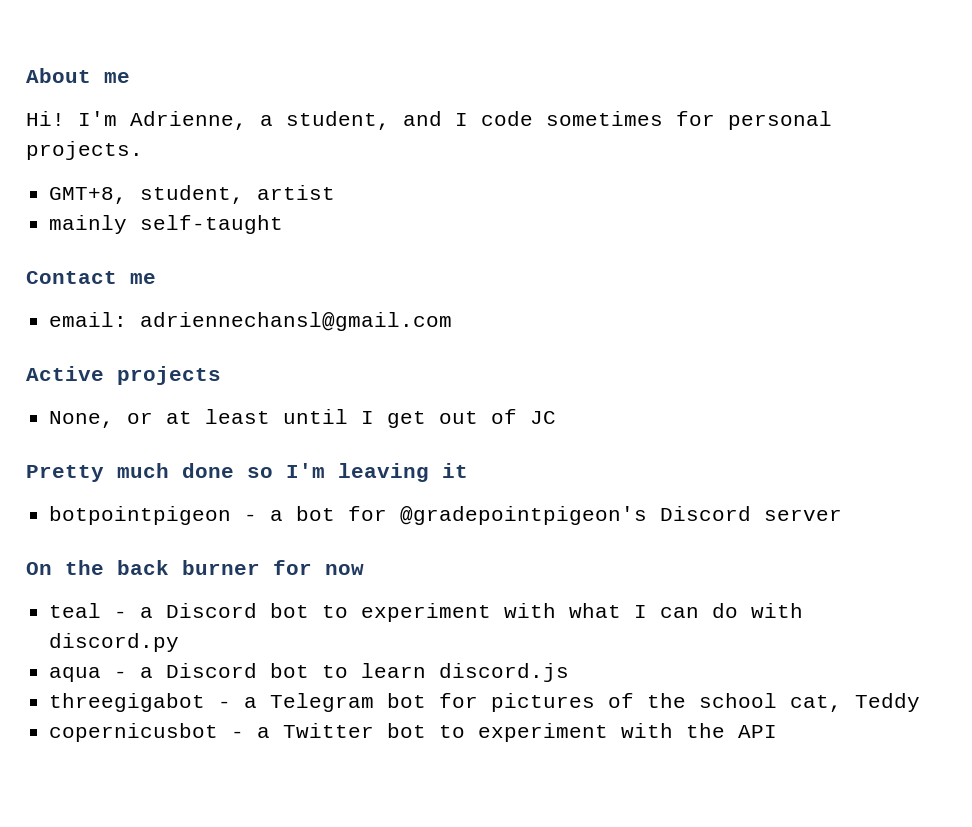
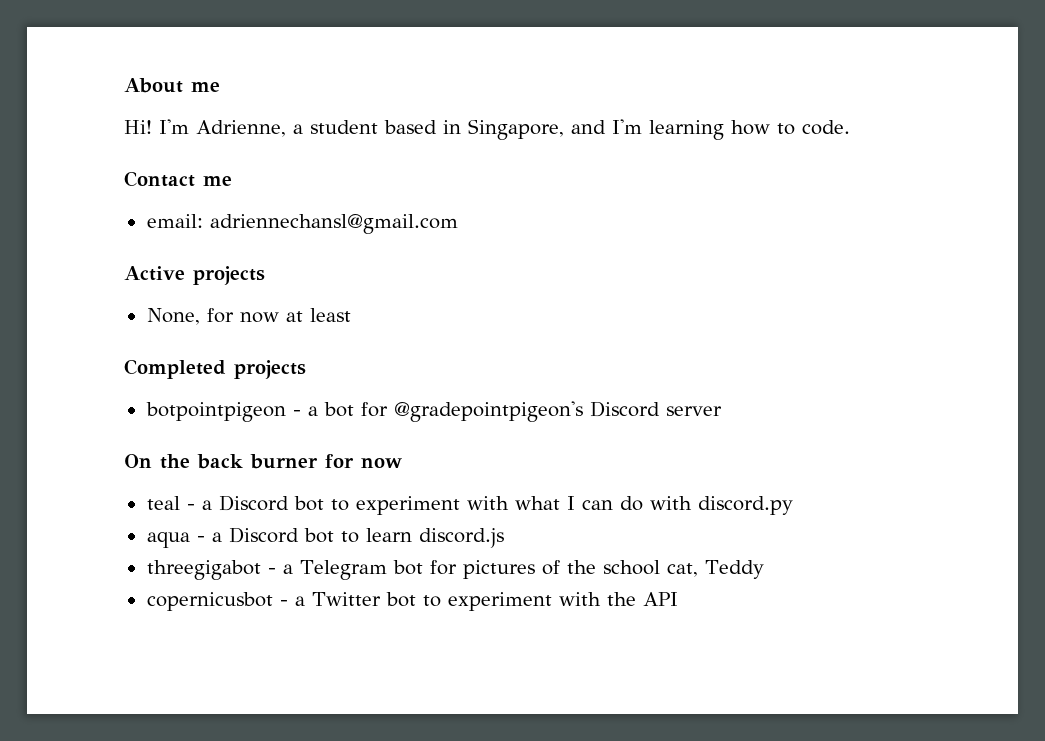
- I'm Adrienne, a student, and I code sometimes for personal projects.
- GMT+8, student, artist
- mainly self-taught
+ I'm Adrienne, a student based in Singapore, and I'm learning how to code.
- None, or at least until I get out of JC
- Pretty much done so I'm leaving it
+ None, for now at least
+ Completed projects

